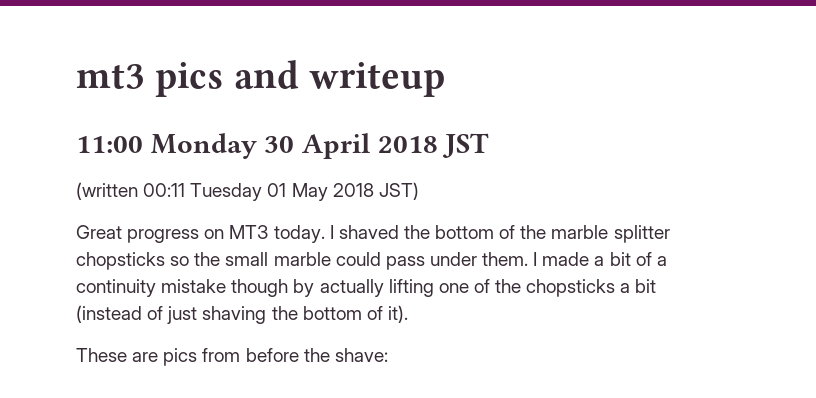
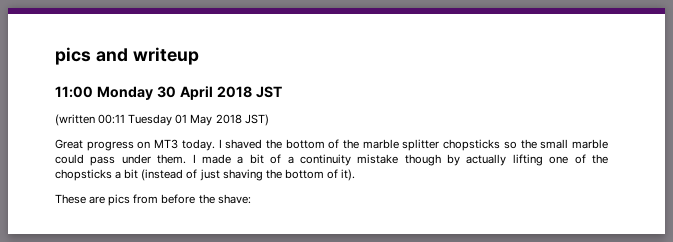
- mt3 pics and writeup
+ pics and writeup

